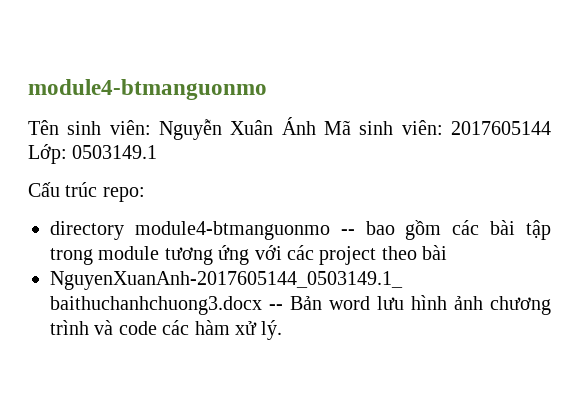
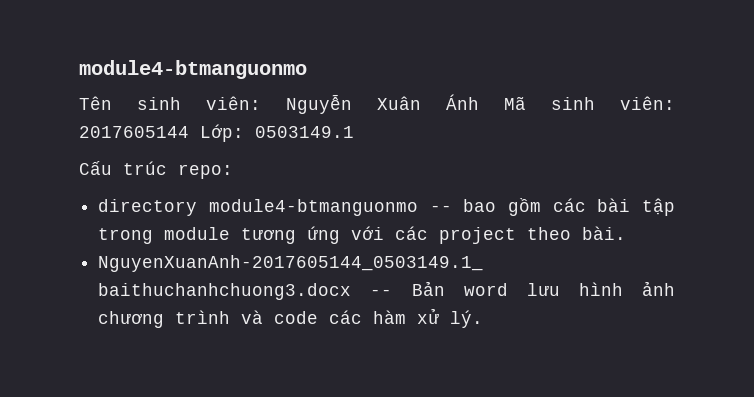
- directory module4-btmanguonmo -- bao gồm các bài tập trong module tương ứng với các project theo bài
+ directory module4-btmanguonmo -- bao gồm các bài tập trong module tương ứng với các project theo bài.

